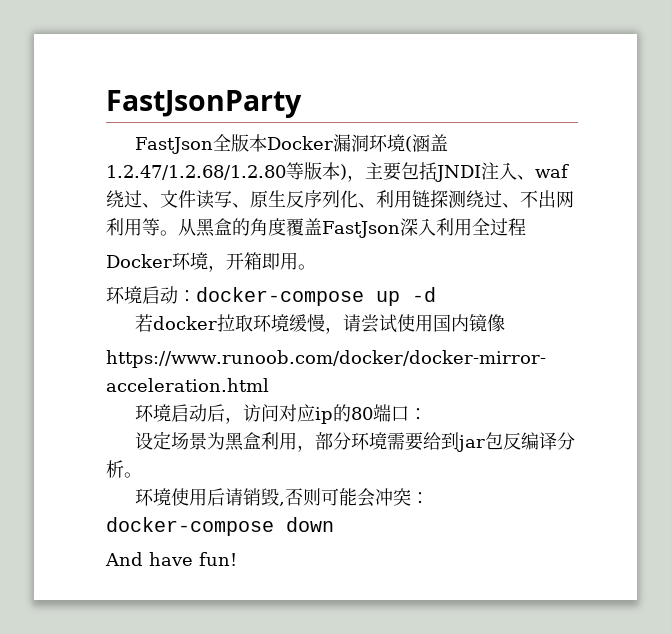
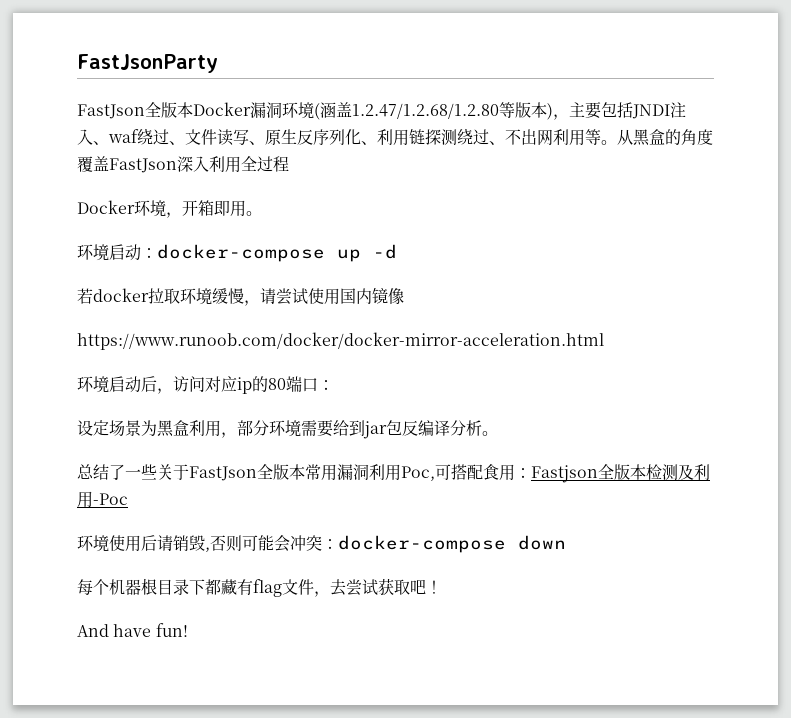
+ 总结了一些关于FastJson全版本常用漏洞利用Poc,可搭配食用：Fastjson全版本检测及利用-Poc
+ 每个机器根目录下都藏有flag文件，去尝试获取吧！

